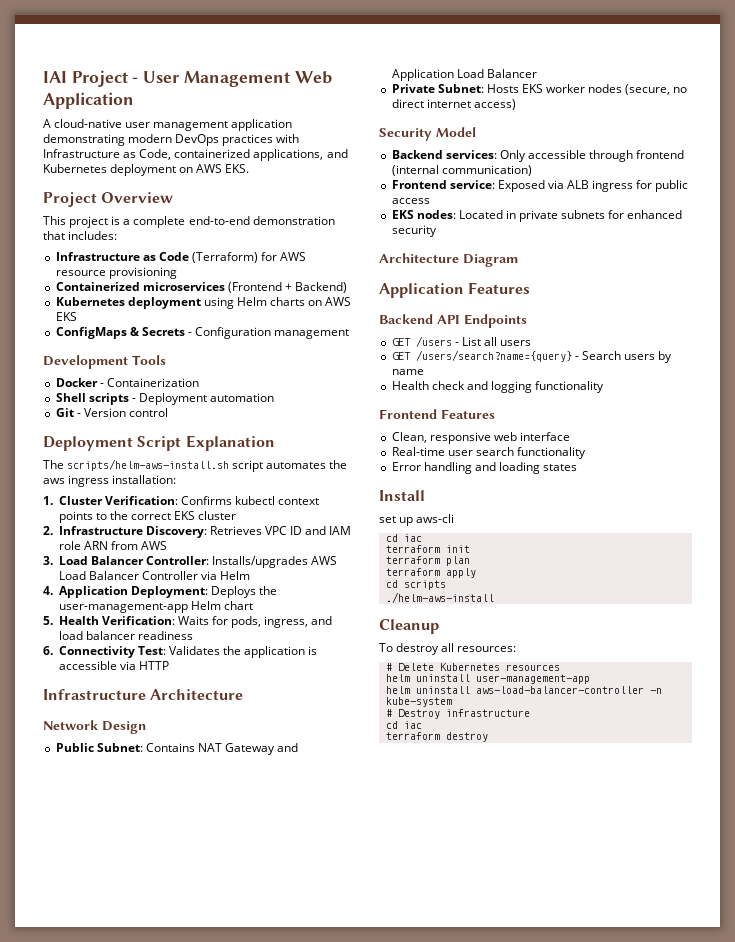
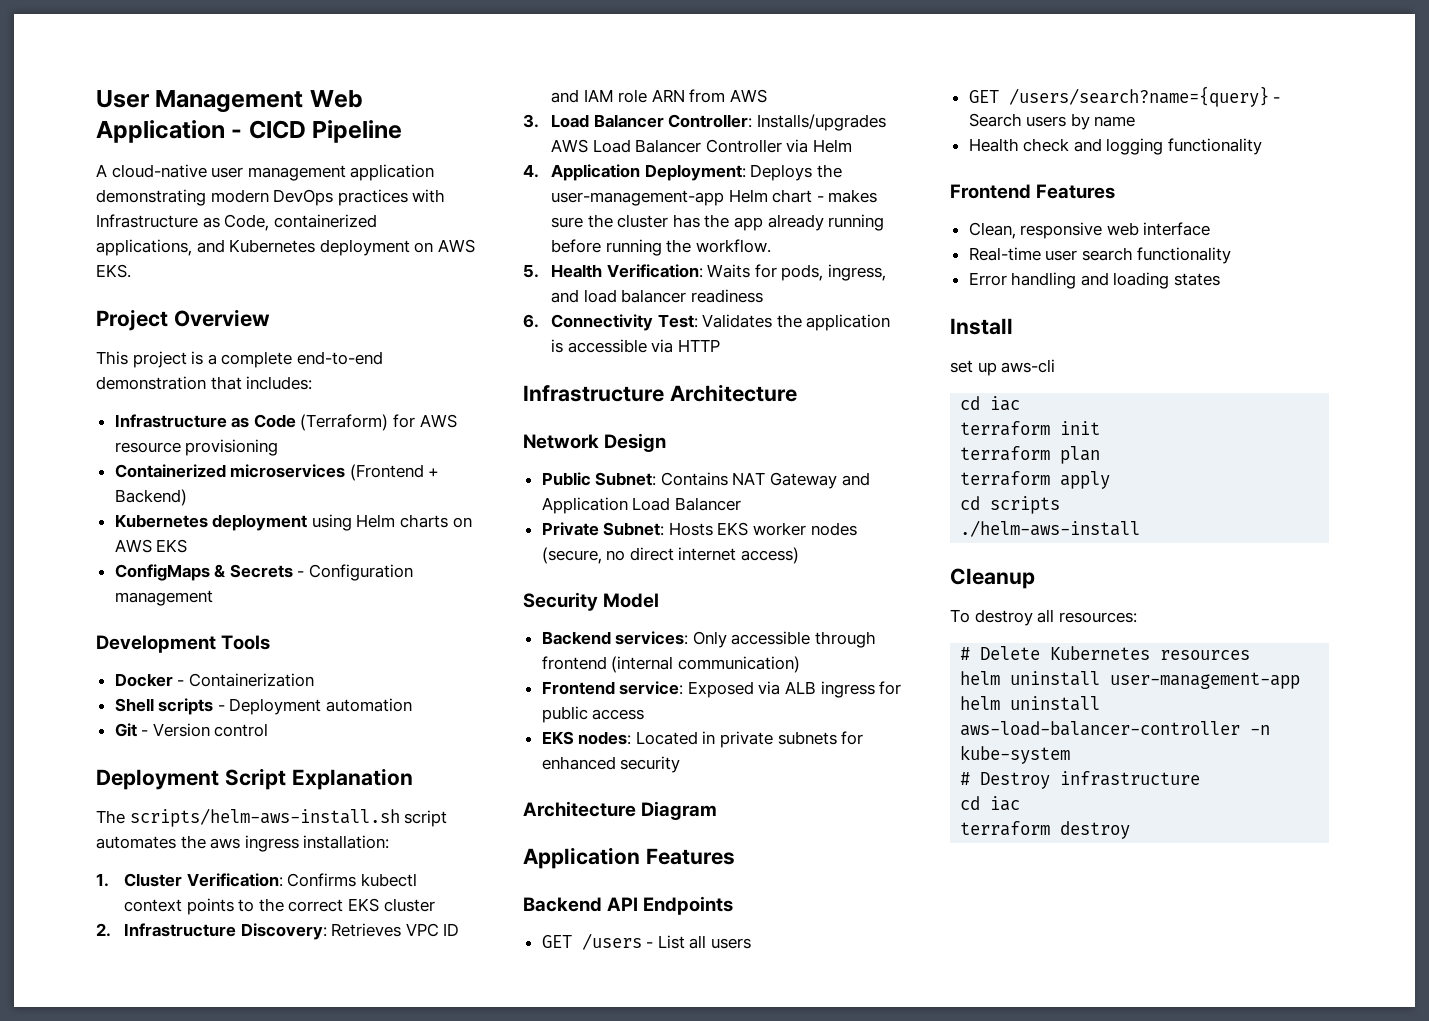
- IAI Project - User Management Web Application
+ User Management Web Application - CICD Pipeline
- 4. Application Deployment: Deploys the user-management-app Helm chart
+ 4. Application Deployment: Deploys the user-management-app Helm chart - makes sure the cluster has the app already running before running the workflow.

